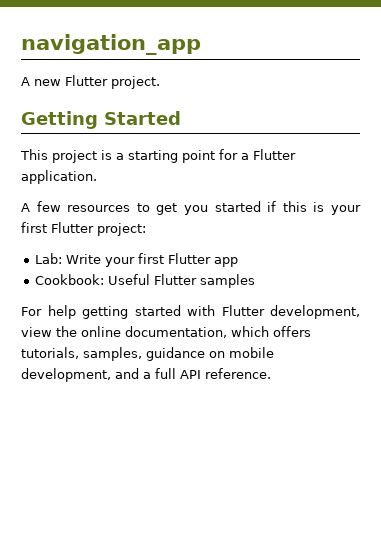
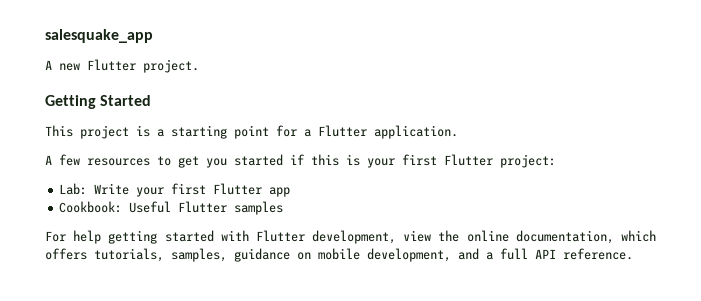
- navigation_app
+ salesquake_app

